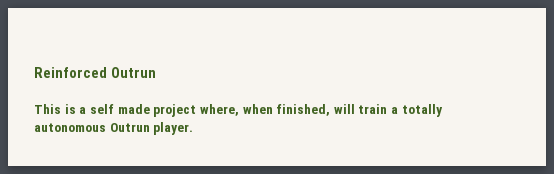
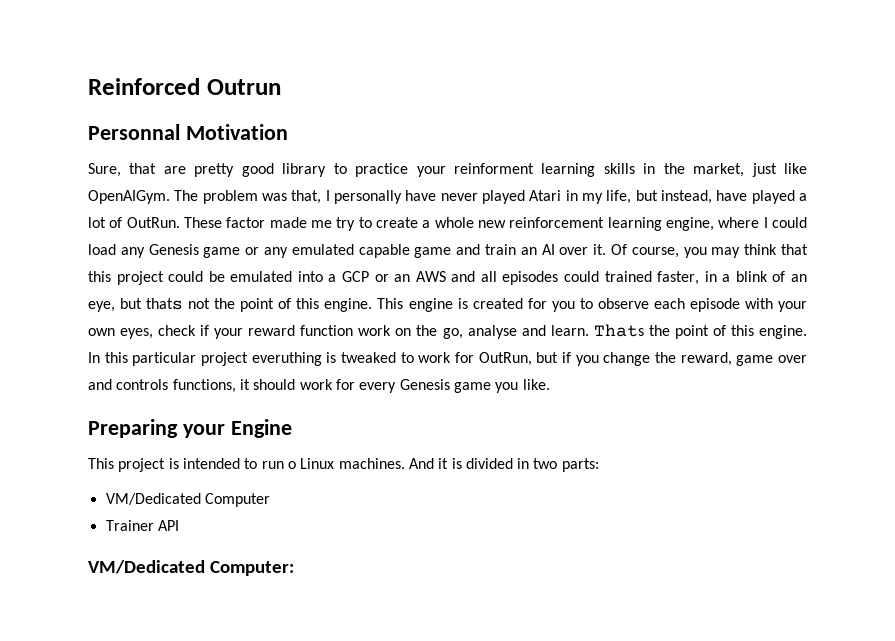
- This is a self made project where, when finished, will train a totally autonomous Outrun player.
+ Personnal Motivation
+ Sure, that are pretty good library to practice your reinforment learning skills in the market, just like OpenAIGym. The problem was that, I personally have never played Atari in my life, but instead, have played a lot of OutRun. These factor made me try to create a whole new reinforcement learning engine, where I could load any Genesis game or any emulated capable game and train an AI over it. Of course, you may think that this project could be emulated into a GCP or an AWS and all episodes could trained faster, in a blink of an eye, but thats not the point of this engine. This engine is created for you to observe each episode with your own eyes, check if your reward function work on the go, analyse and learn. Thats the point of this engine. In this particular project everuthing is tweaked to work for OutRun, but if you change the reward, game over and controls functions, it should work for every Genesis game you like.
+ Preparing your Engine
+ This project is intended to run o Linux machines. And it is divided in two parts:
+ VM/Dedicated Computer
+ Trainer API
+ VM/Dedicated Computer:

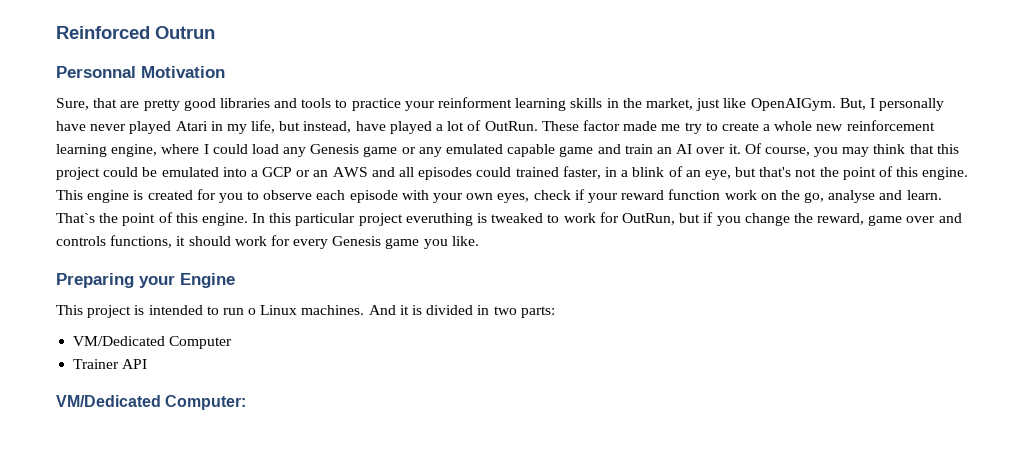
- Sure, that are pretty good library to practice your reinforment learning skills in the market, just like OpenAIGym.
+ Sure, that are pretty good libraries and tools to practice your reinforment learning skills in the market, just like OpenAIGym.
- The problem was that, I personally have never played Atari in my life, but instead, have played a lot of OutRun.
+ But, I personally have never played Atari in my life, but instead, have played a lot of OutRun.
- Of course, you may think that this project could be emulated into a GCP or an AWS and all episodes could trained faster, in a blink of an eye, but thats not the point of this engine.
+ Of course, you may think that this project could be emulated into a GCP or an AWS and all episodes could trained faster, in a blink of an eye, but that's not the point of this engine.
- Thats the point of this engine.
+ That`s the point of this engine.

